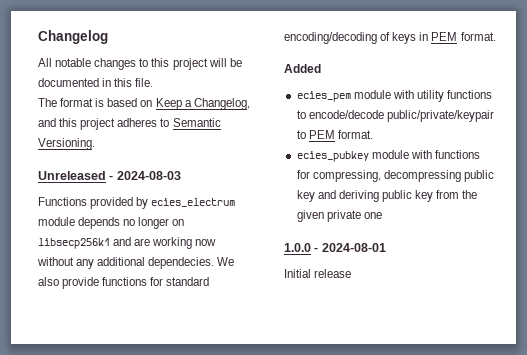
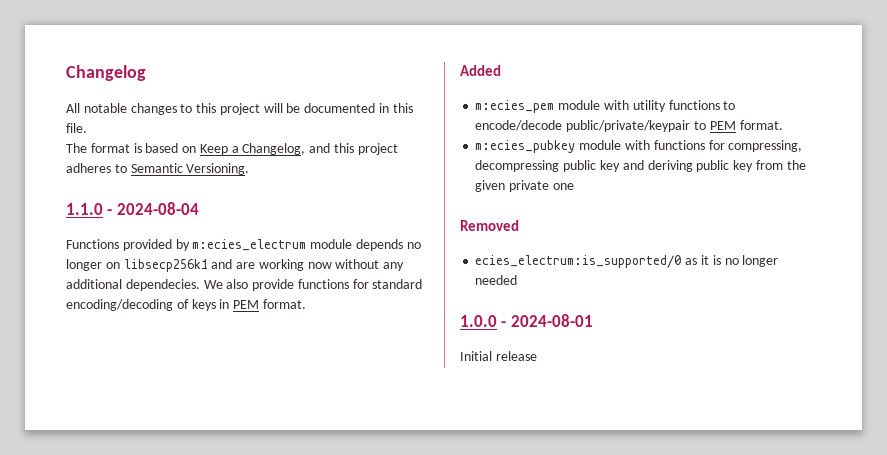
- Unreleased - 2024-08-03
+ 1.1.0 - 2024-08-04
- Functions provided by ecies_electrum module depends no longer on libsecp256k1 and are working now without any additional dependecies.
+ Functions provided by m:ecies_electrum module depends no longer on libsecp256k1 and are working now without any additional dependecies.
- ecies_pem module with utility functions to encode/decode public/private/keypair to PEM format.
+ m:ecies_pem module with utility functions to encode/decode public/private/keypair to PEM format.
- ecies_pubkey module with functions for compressing, decompressing public key and deriving public key from the given private one
+ m:ecies_pubkey module with functions for compressing, decompressing public key and deriving public key from the given private one
+ Removed
+ ecies_electrum:is_supported/0 as it is no longer needed

